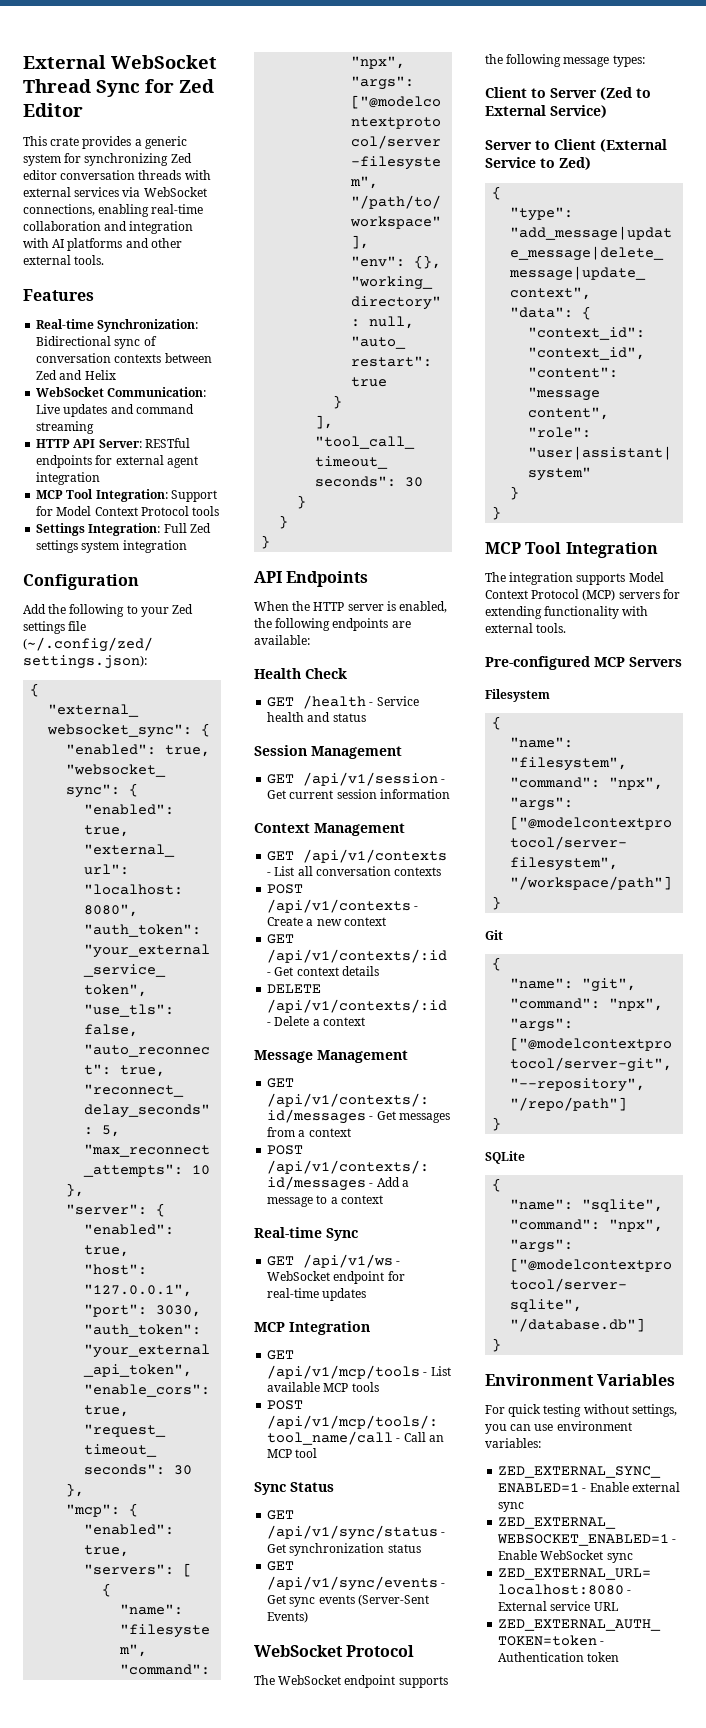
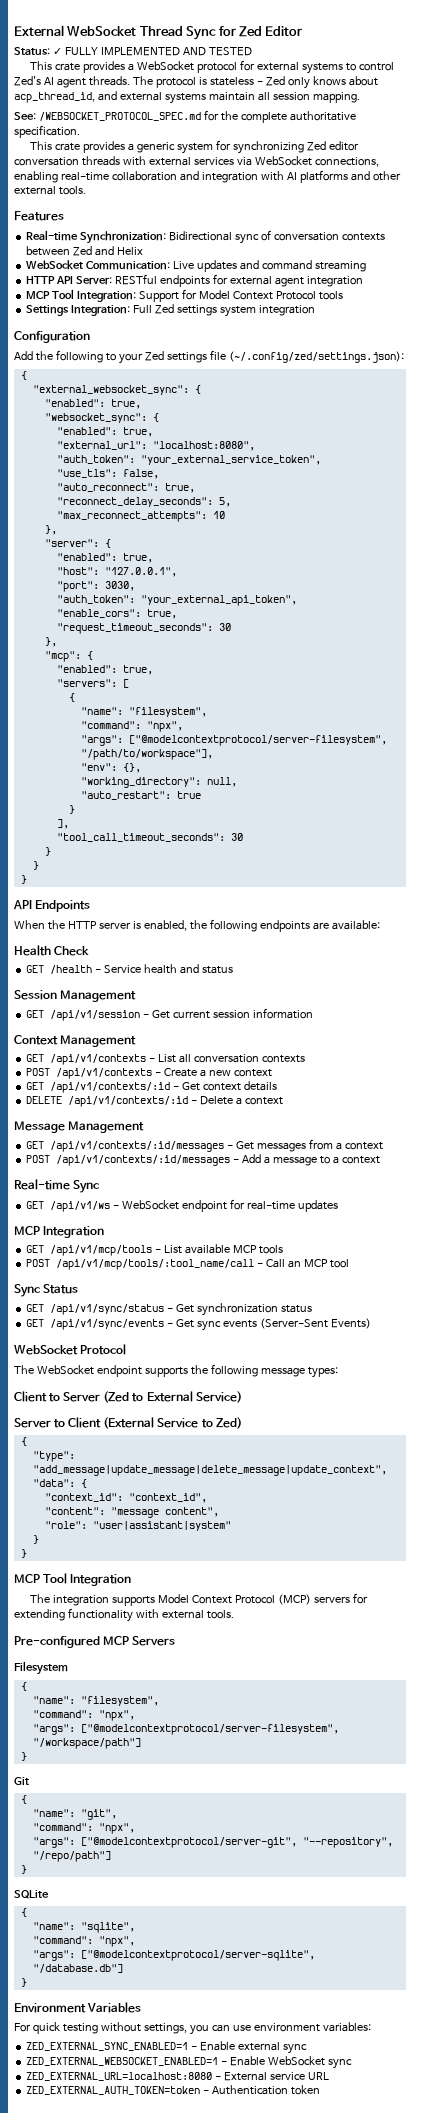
+ Status: ✓ FULLY IMPLEMENTED AND TESTED
+ This crate provides a WebSocket protocol for external systems to control Zed's AI agent threads. The protocol is stateless - Zed only knows about acp_thread_id, and external systems maintain all session mapping.
+ See: /WEBSOCKET_PROTOCOL_SPEC.md for the complete authoritative specification.

